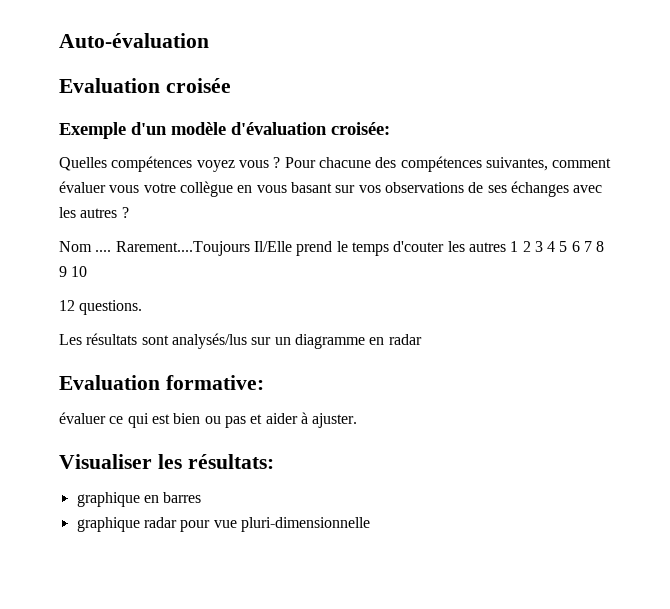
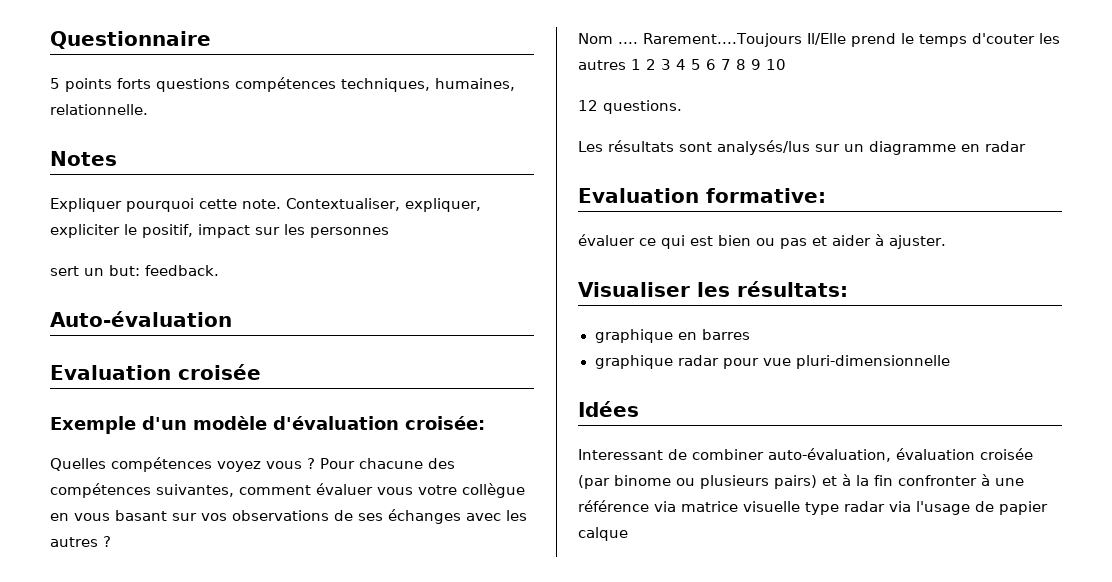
+ Questionnaire
+ 5 points forts questions compétences techniques, humaines, relationnelle.
+ Notes
+ Expliquer pourquoi cette note. Contextualiser, expliquer, expliciter le positif, impact sur les personnes
+ sert un but: feedback.
+ Idées
+ Interessant de combiner auto-évaluation, évaluation croisée (par binome ou plusieurs pairs) et à la fin confronter à une référence via matrice visuelle type radar via l'usage de papier calque

